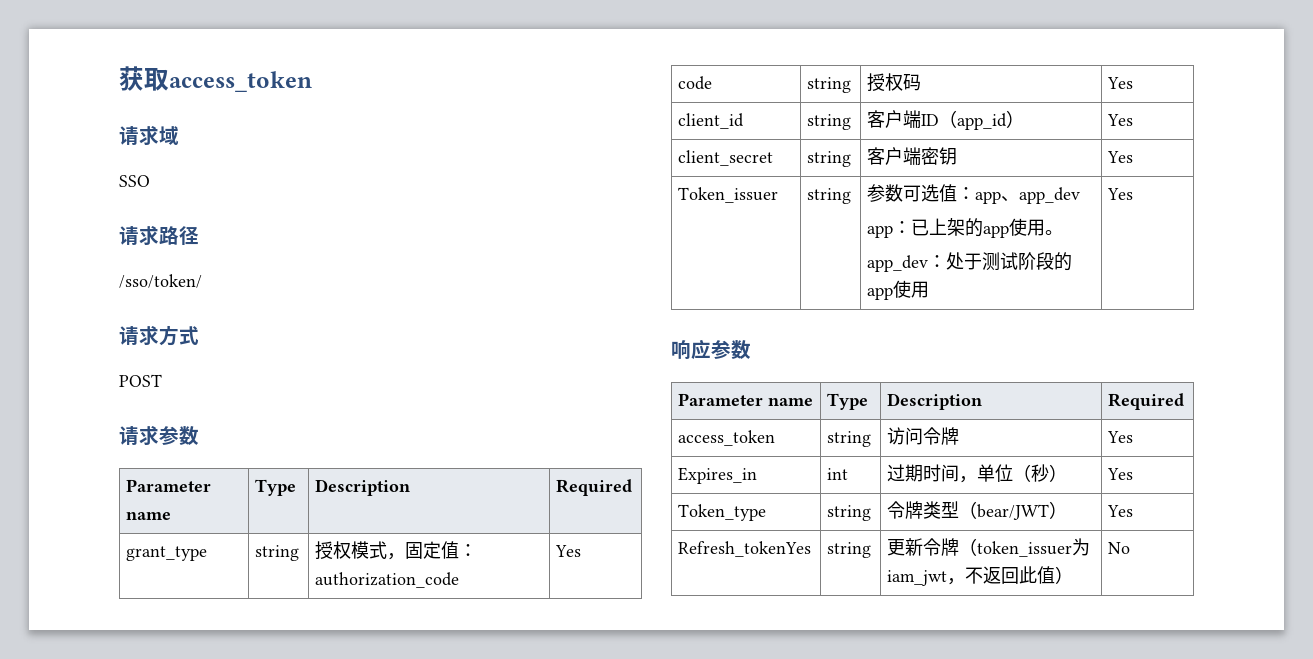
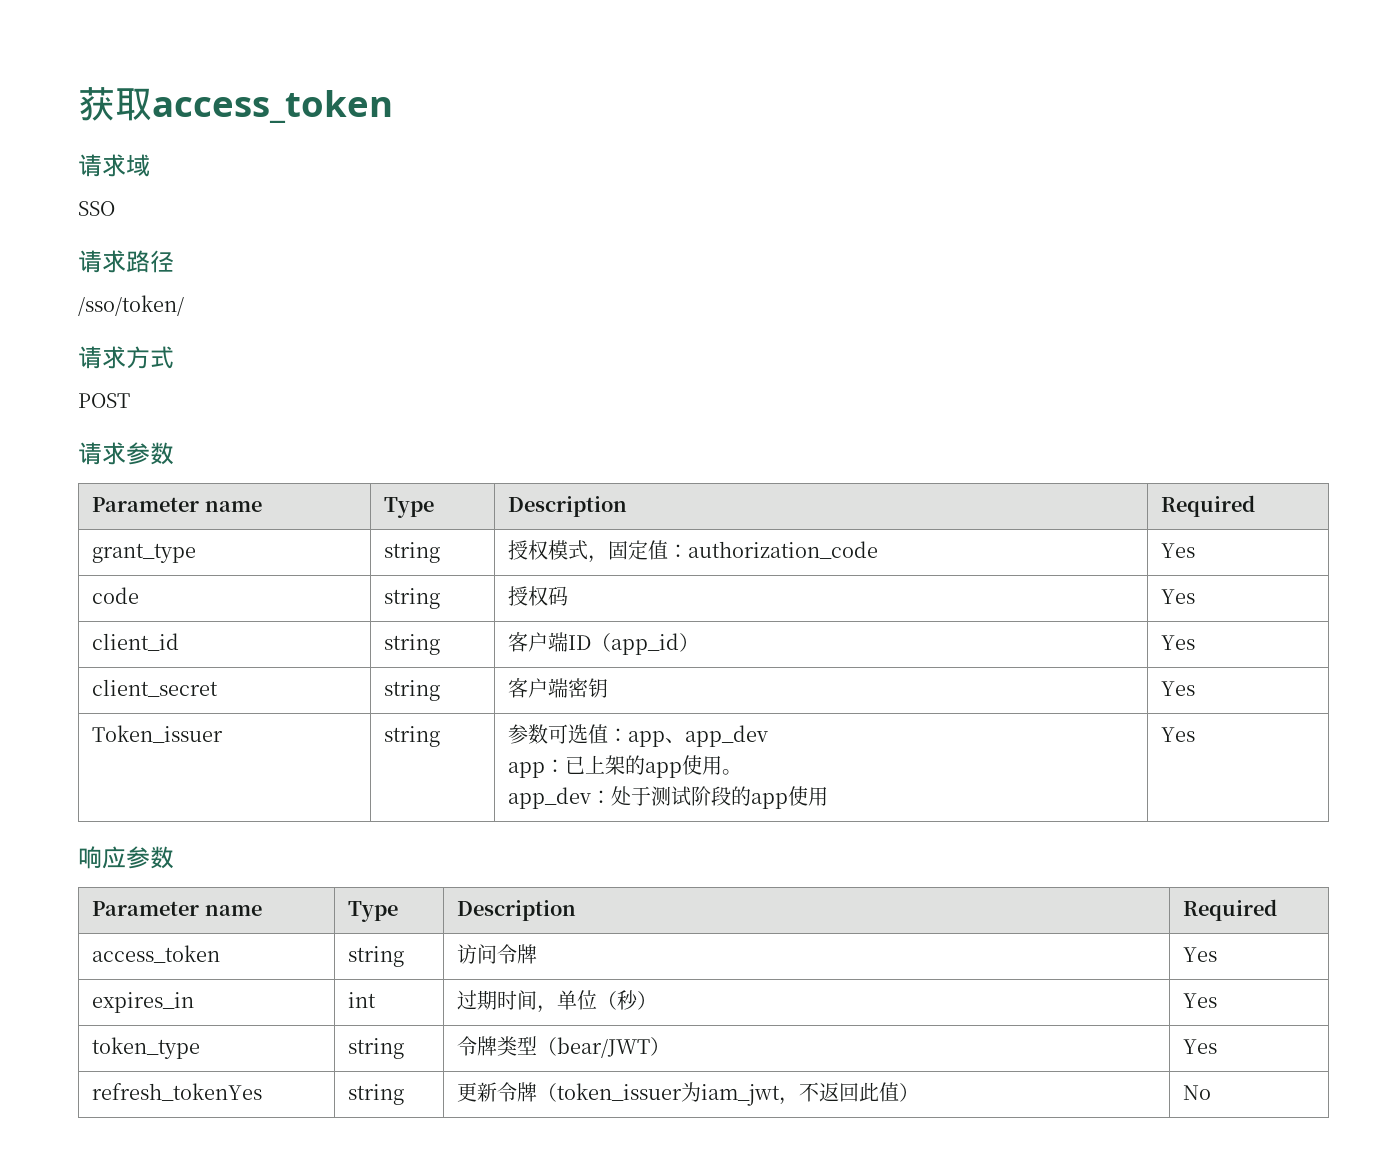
- Expires_in | int | 过期时间，单位（秒） | Yes
+ expires_in | int | 过期时间，单位（秒） | Yes
- Token_type | string | 令牌类型（bear/JWT） | Yes
+ token_type | string | 令牌类型（bear/JWT） | Yes
- Refresh_tokenYes | string | 更新令牌（token_issuer为iam_jwt，不返回此值） | No
+ refresh_tokenYes | string | 更新令牌（token_issuer为iam_jwt，不返回此值） | No

